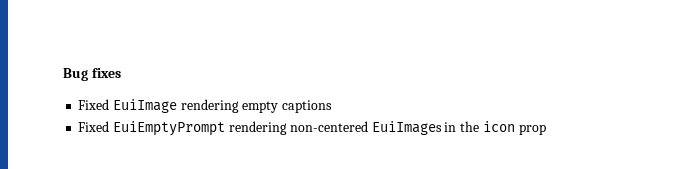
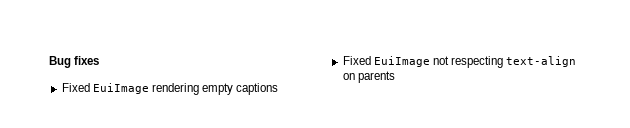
- Fixed EuiEmptyPrompt rendering non-centered EuiImages in the icon prop
+ Fixed EuiImage not respecting text-align on parents

